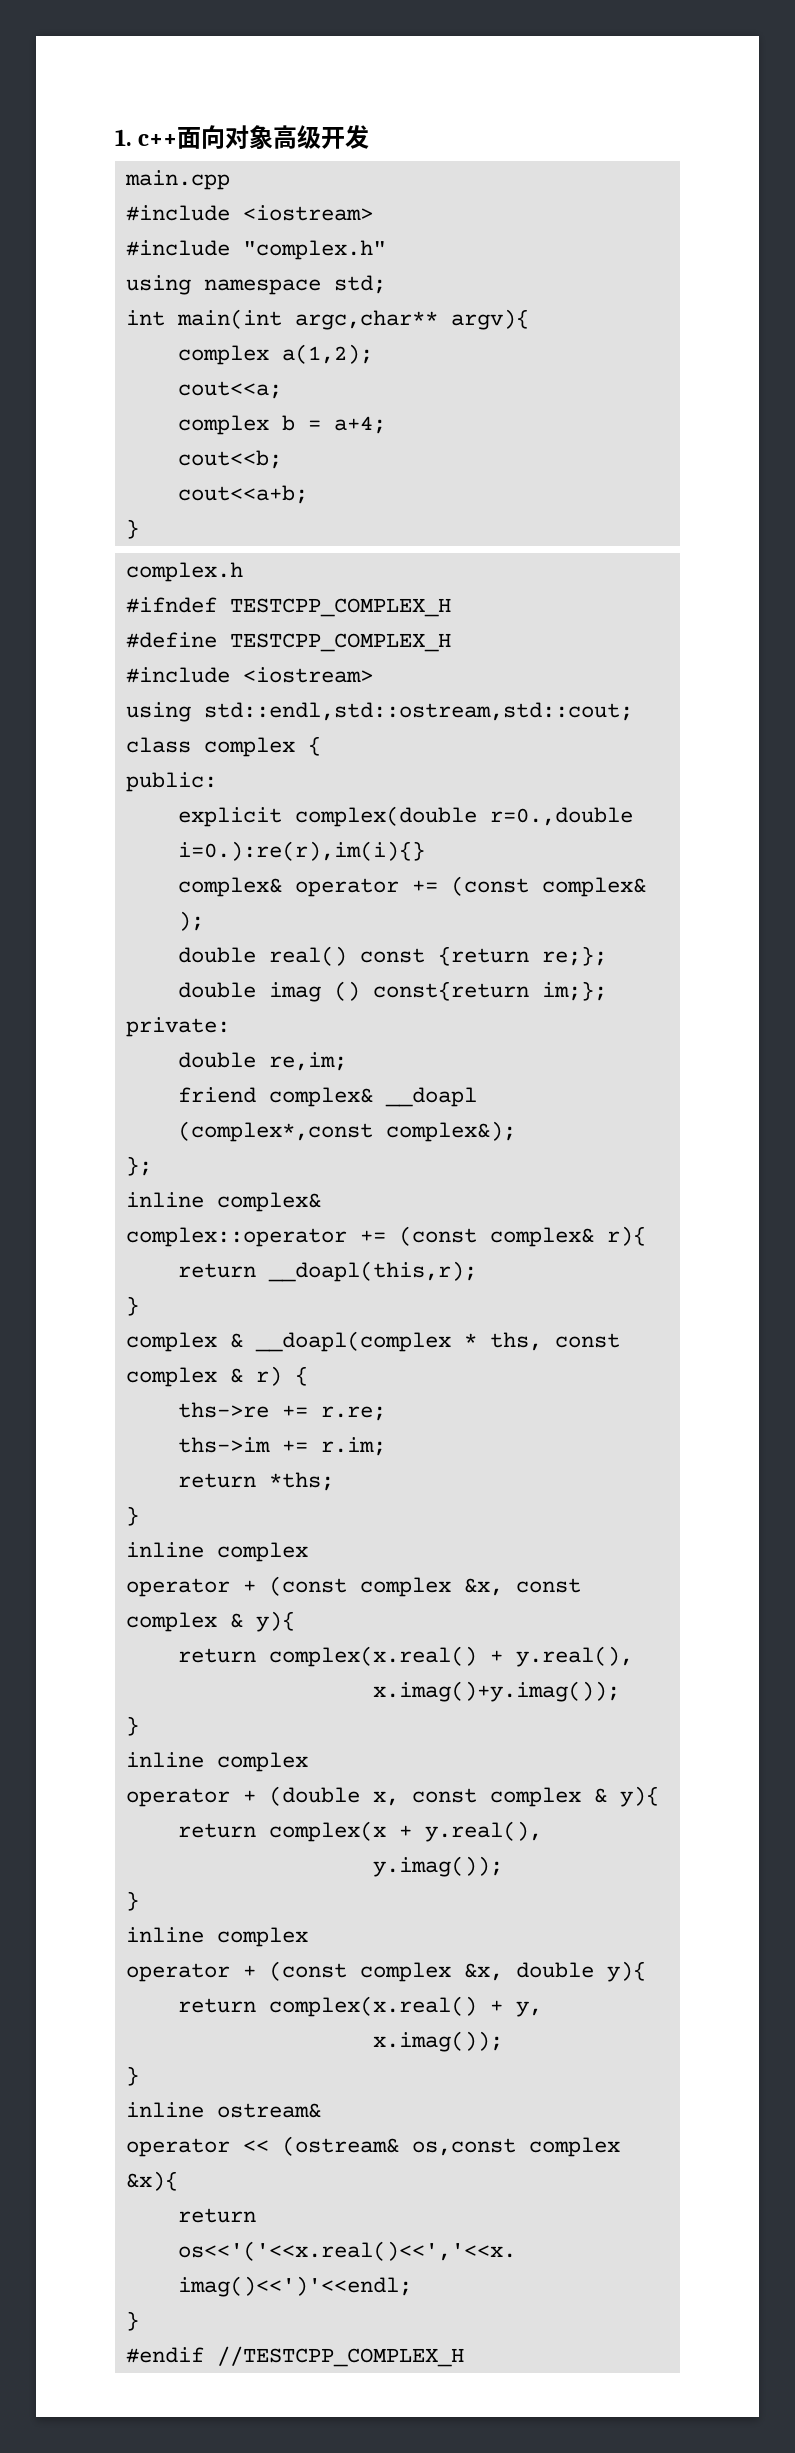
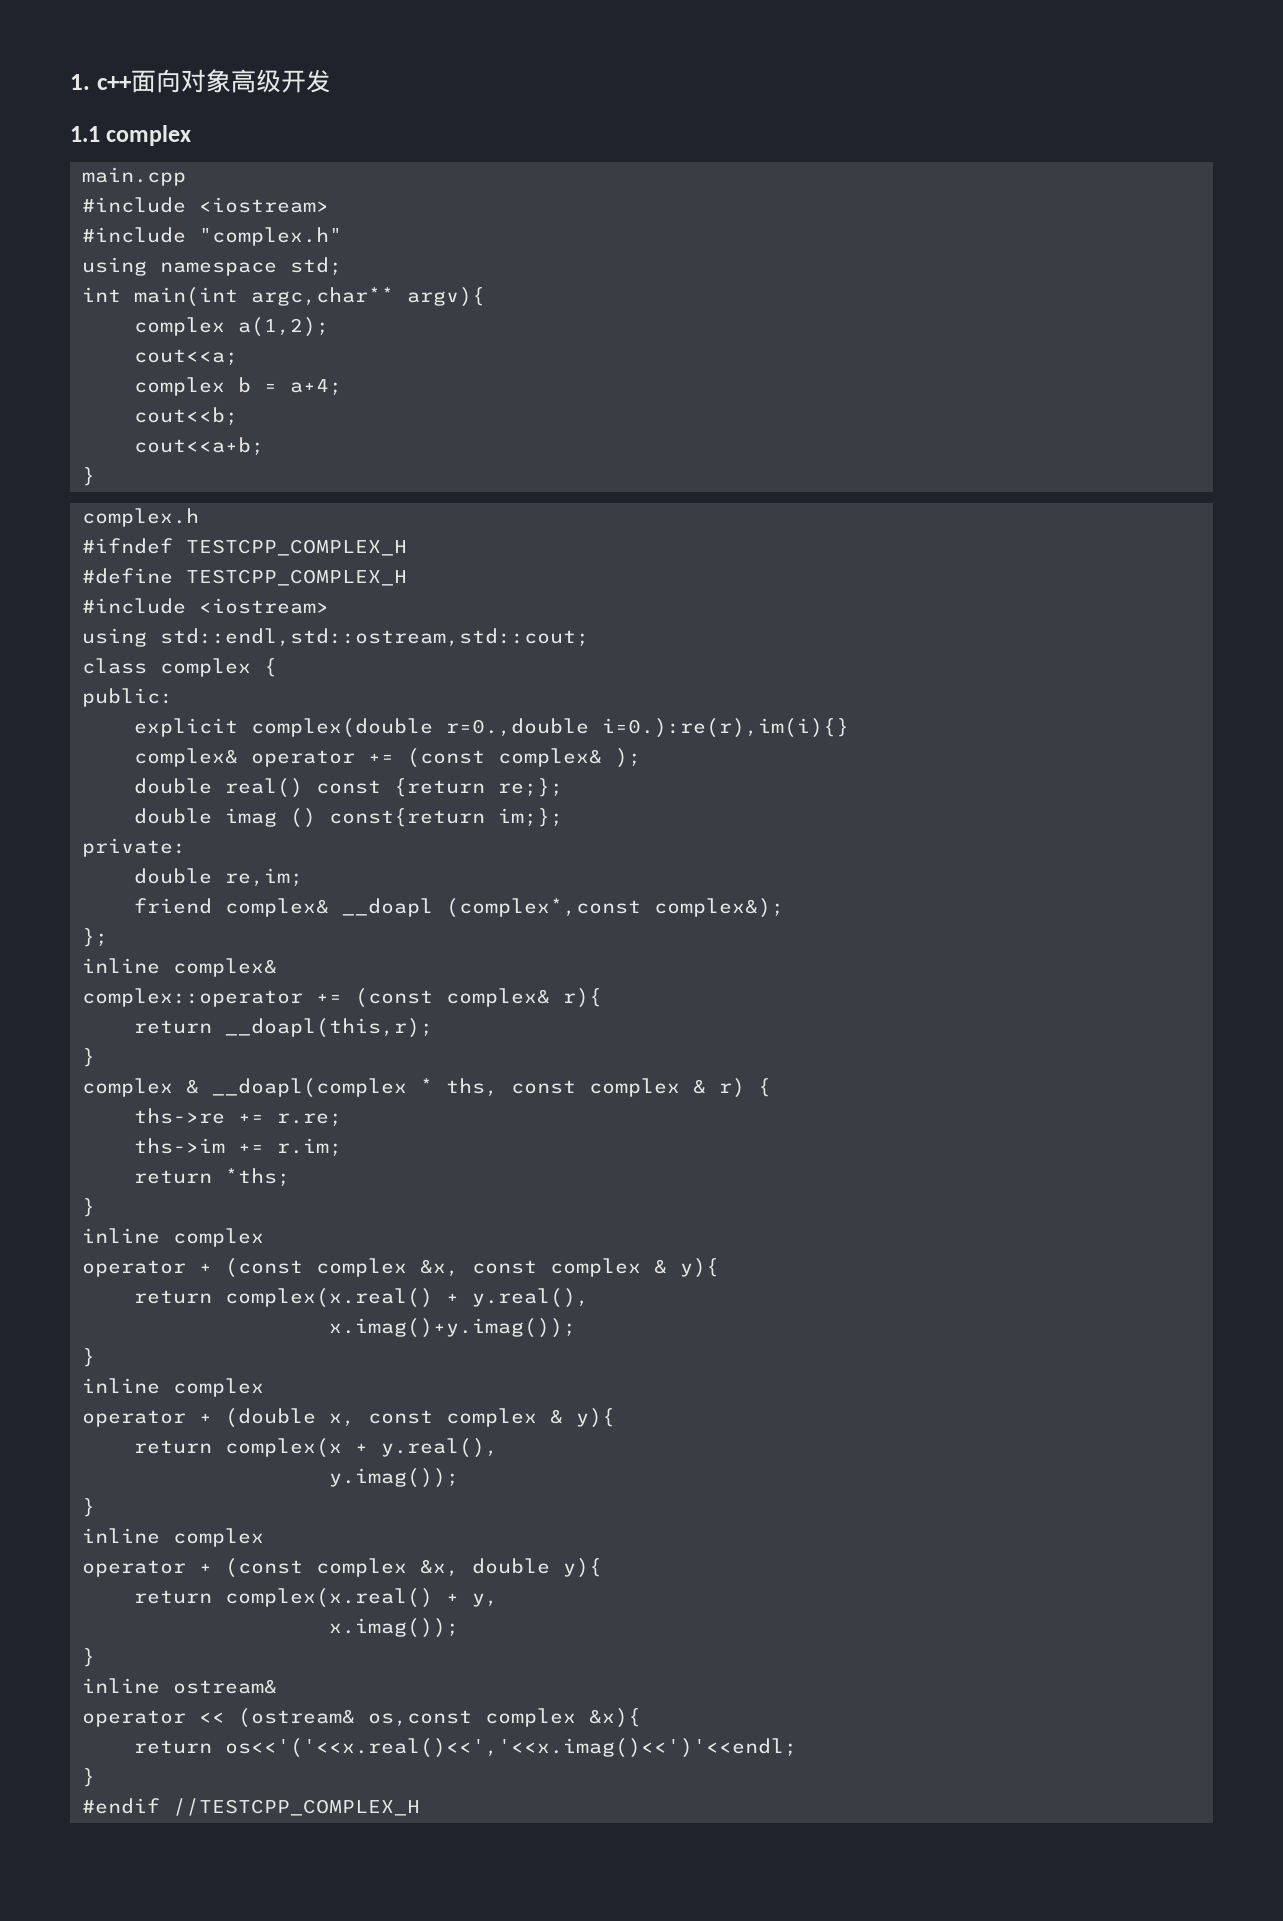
+ 1.1 complex

